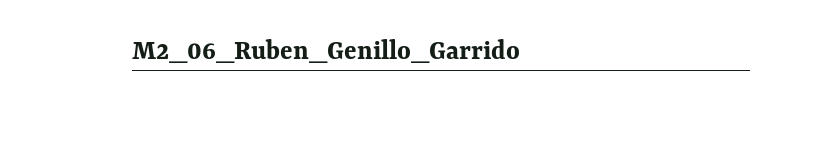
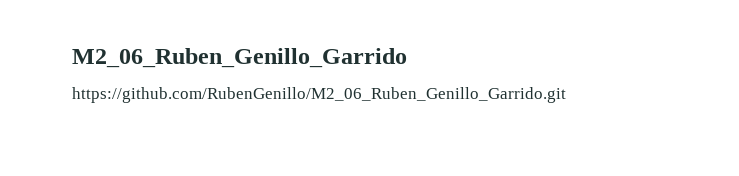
+ https://github.com/RubenGenillo/M2_06_Ruben_Genillo_Garrido.git

